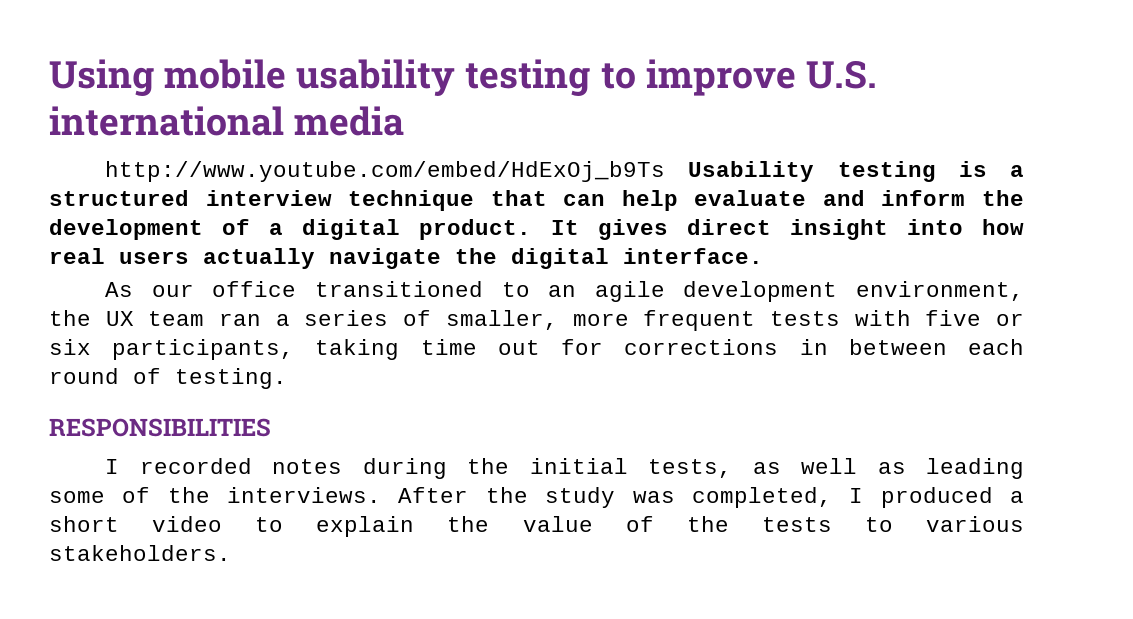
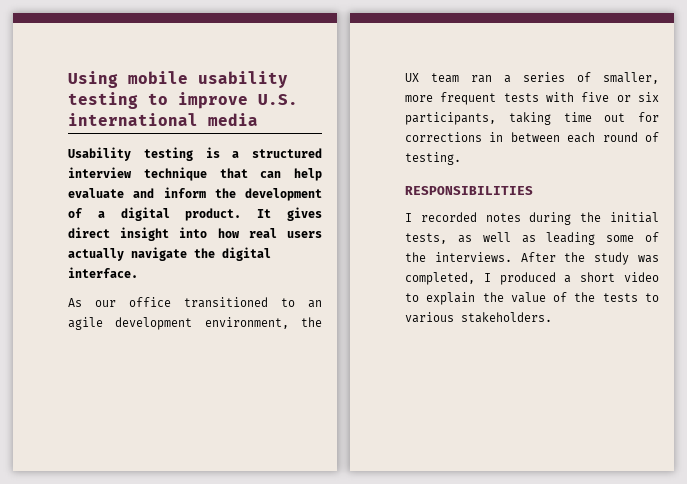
- http://www.youtube.com/embed/HdExOj_b9Ts Usability testing is a structured interview technique that can help evaluate and inform the development of a digital product.
+ Usability testing is a structured interview technique that can help evaluate and inform the development of a digital product.

